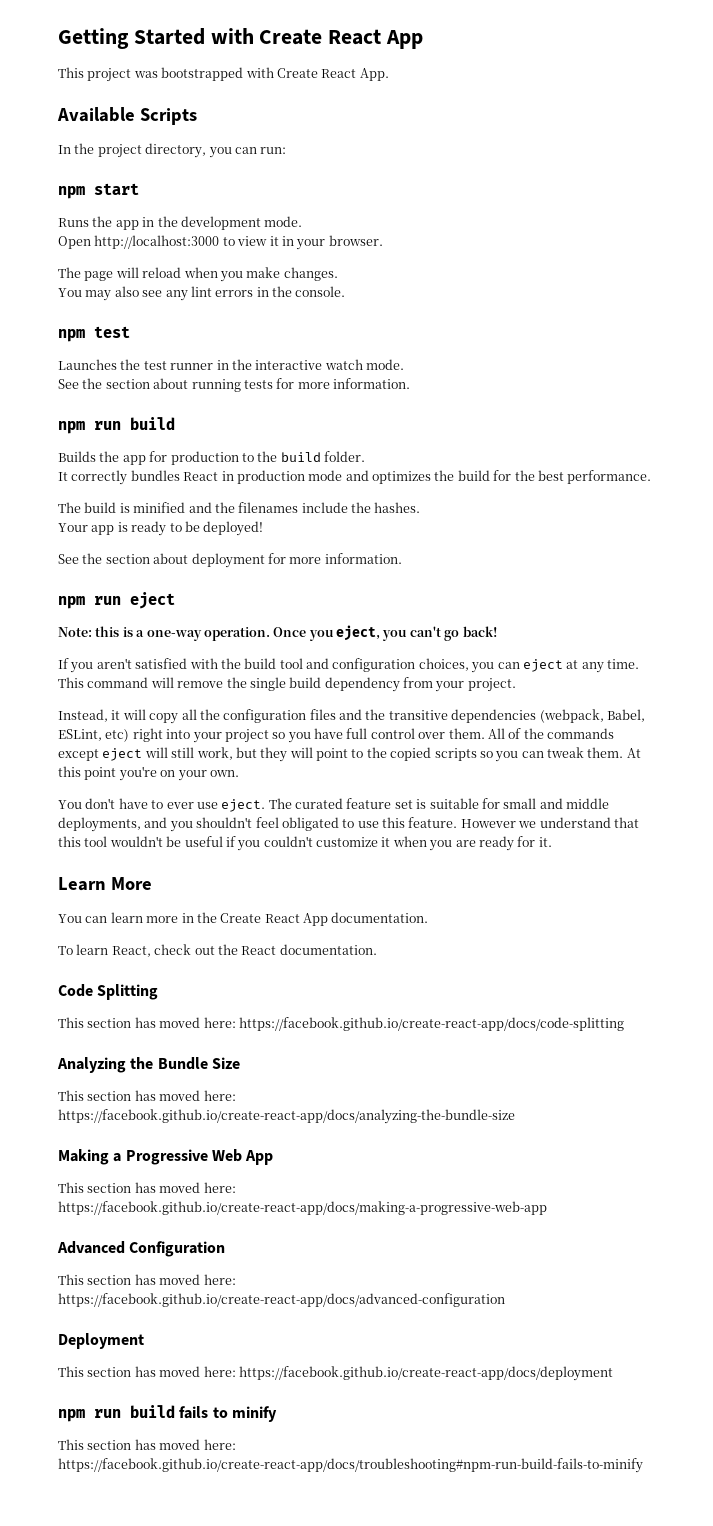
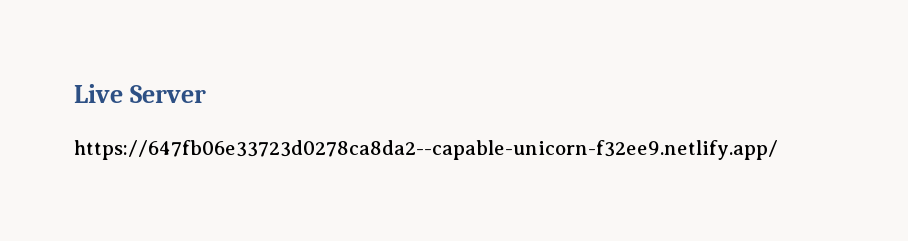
- Getting Started with Create React App
- This project was bootstrapped with Create React App.
- Available Scripts
- In the project directory, you can run:
- npm start
- Runs the app in the development mode.
- Open http://localhost:3000 to view it in your browser.
- The page will reload when you make changes.
- You may also see any lint errors in the console.
- npm test
- Launches the test runner in the interactive watch mode.
- See the section about running tests for more information.
- npm run build
- Builds the app for production to the build folder.
- It correctly bundles React in production mode and optimizes the build for the best performance.
- The build is minified and the filenames include the hashes.
- Your app is ready to be deployed!
- See the section about deployment for more information.
- npm run eject
- Note: this is a one-way operation. Once you eject, you can't go back!
- If you aren't satisfied with the build tool and configuration choices, you can eject at any time. This command will remove the single build dependency from your project.
- Instead, it will copy all the configuration files and the transitive dependencies (webpack, Babel, ESLint, etc) right into your project so you have full control over them. All of the commands except eject will still work, but they will point to the copied scripts so you can tweak them. At this point you're on your own.
- You don't have to ever use eject. The curated feature set is suitable for small and middle deployments, and you shouldn't feel obligated to use this feature. However we understand that this tool wouldn't be useful if you couldn't customize it when you are ready for it.
- Learn More
- You can learn more in the Create React App documentation.
- To learn React, check out the React documentation.
- Code Splitting
- This section has moved here: https://facebook.github.io/create-react-app/docs/code-splitting
- Analyzing the Bundle Size
- This section has moved here: https://facebook.github.io/create-react-app/docs/analyzing-the-bundle-size
- Making a Progressive Web App
- This section has moved here: https://facebook.github.io/create-react-app/docs/making-a-progressive-web-app
- Advanced Configuration
- This section has moved here: https://facebook.github.io/create-react-app/docs/advanced-configuration
- Deployment
- This section has moved here: https://facebook.github.io/create-react-app/docs/deployment
- npm run build fails to minify
- This section has moved here: https://facebook.github.io/create-react-app/docs/troubleshooting#npm-run-build-fails-to-minify
+ Live Server
+ https://647fb06e33723d0278ca8da2--capable-unicorn-f32ee9.netlify.app/

